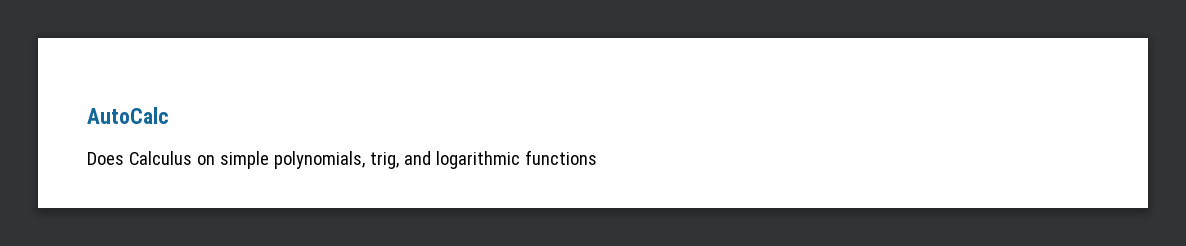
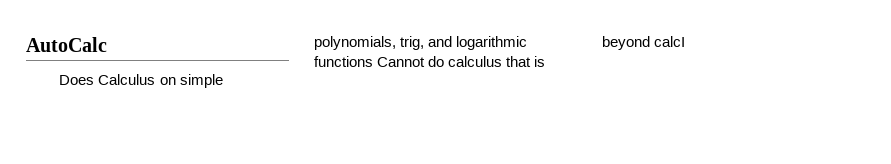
- Does Calculus on simple polynomials, trig, and logarithmic functions
+ Does Calculus on simple polynomials, trig, and logarithmic functions Cannot do calculus that is beyond calcI

